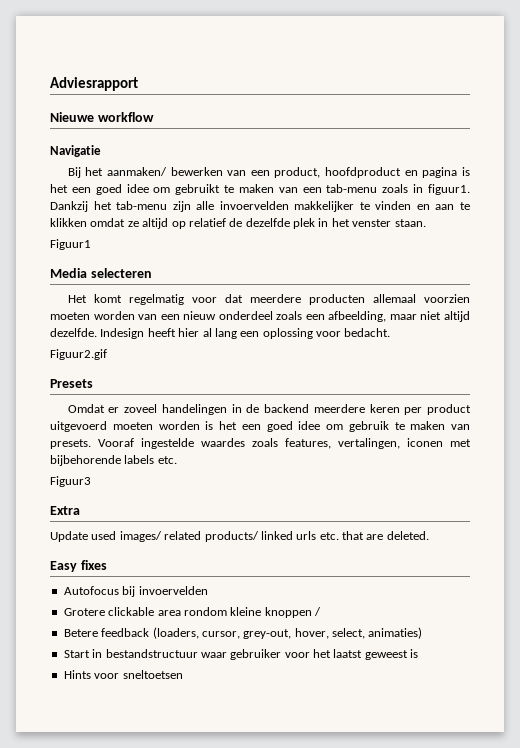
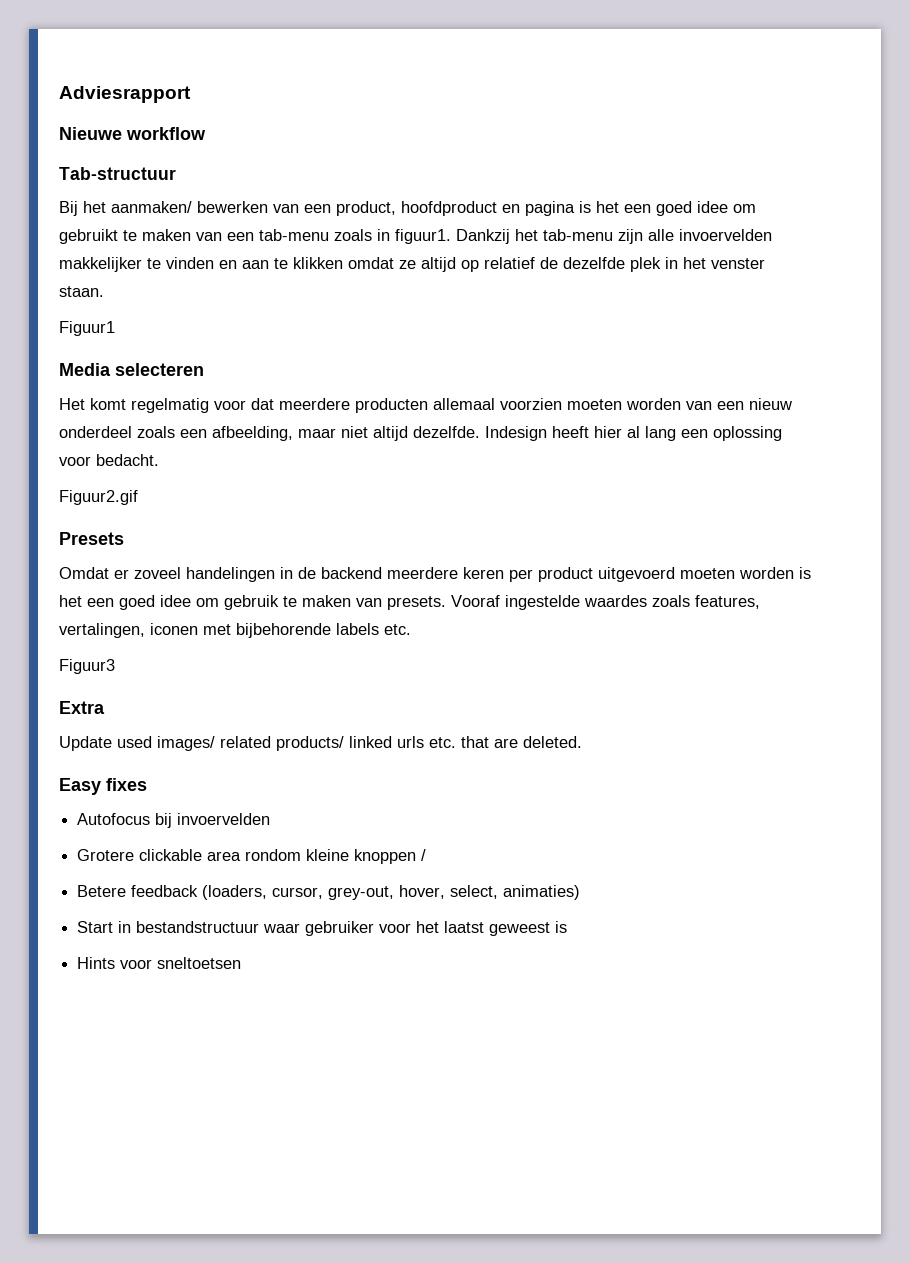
- Navigatie
+ Tab-structuur

